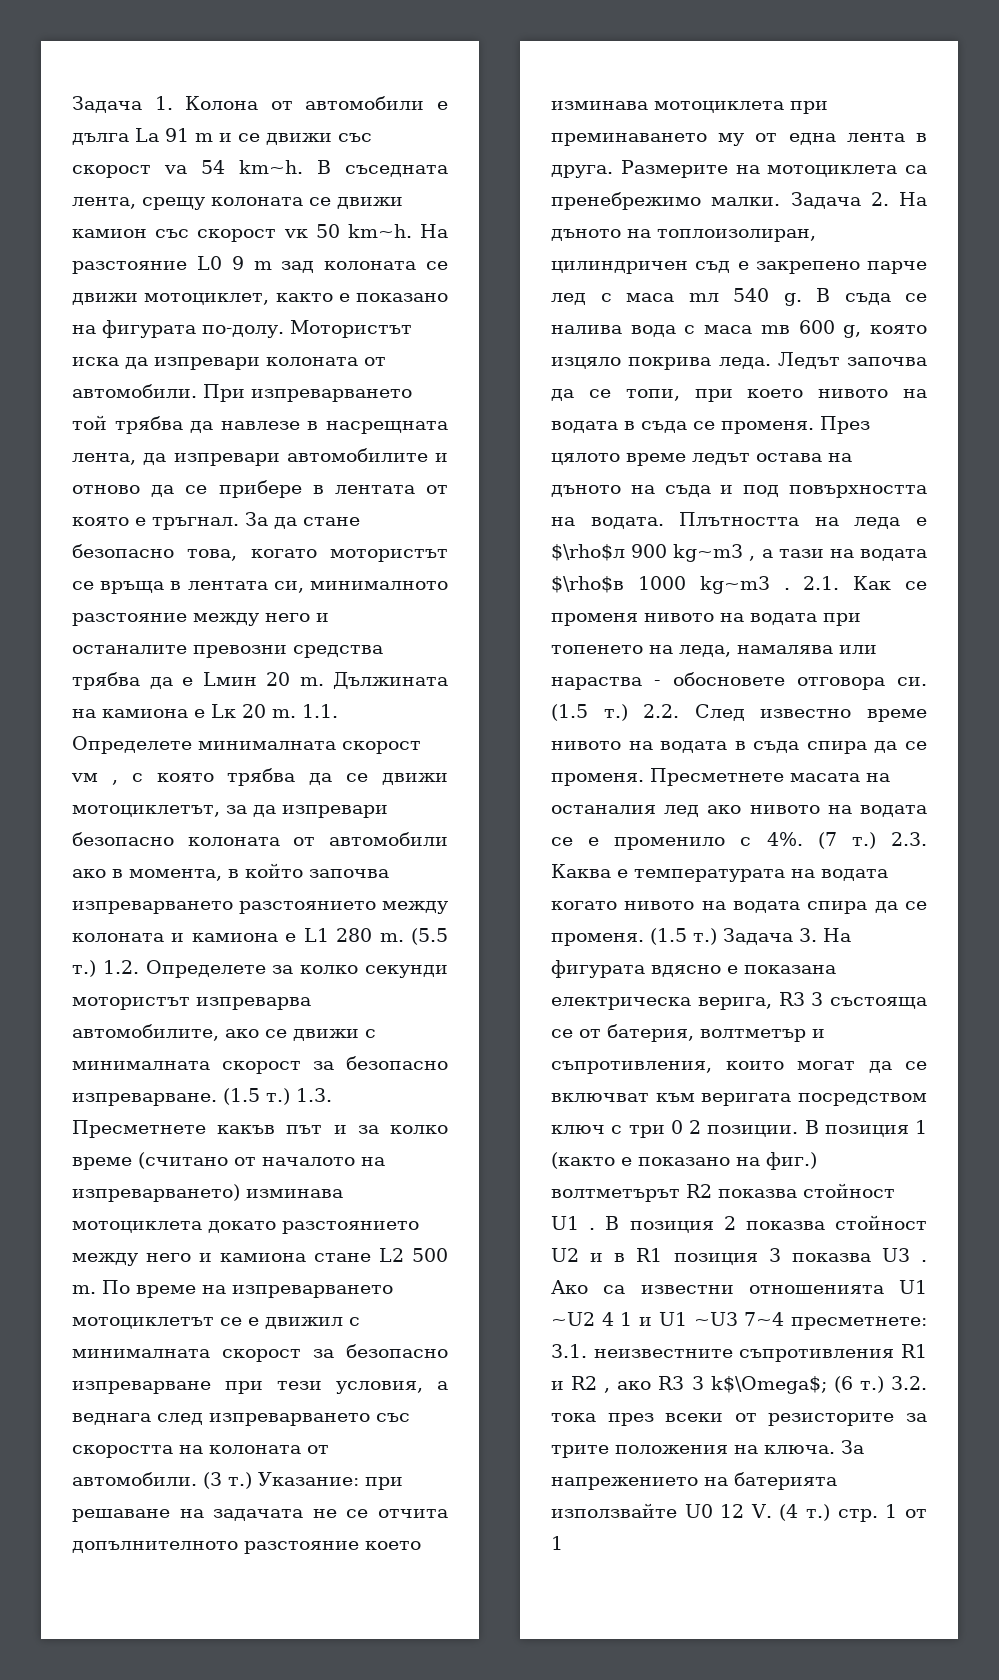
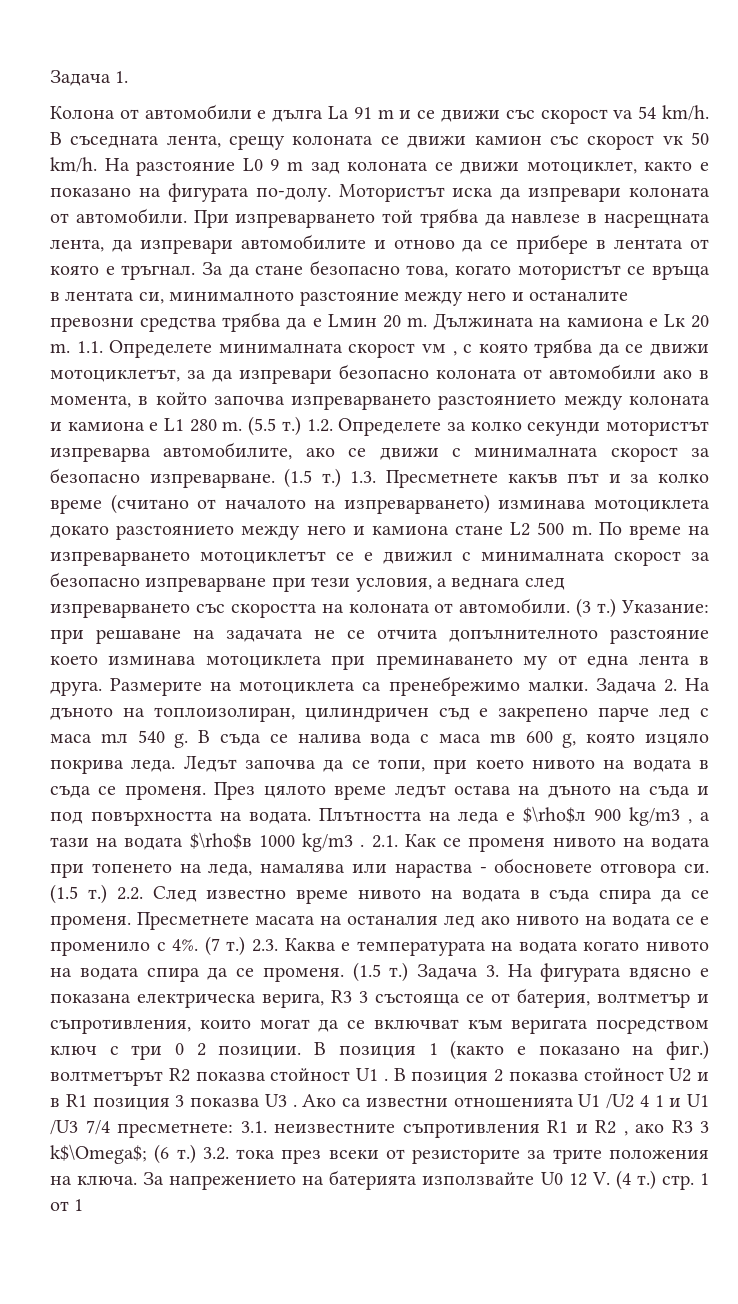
- Задача 1. Колона от автомобили е дълга Lа 91 m и се движи със скорост vа 54 km~h.
+ Задача 1.
+ Колона от автомобили е дълга Lа 91 m и се движи със скорост vа 54 km/h.
- В съседната лента, срещу колоната се движи камион със скорост vк 50 km~h.
+ В съседната лента, срещу колоната се движи камион със скорост vк 50 km/h.
- Плътността на леда е $\rho$л 900 kg~m3 , а тази на водата $\rho$в 1000 kg~m3 .
+ Плътността на леда е $\rho$л 900 kg/m3 , а тази на водата $\rho$в 1000 kg/m3 .
- Ако са известни отношенията U1 ~U2 4 1 и U1 ~U3 7~4 пресметнете: 3.1. неизвестните съпротивления R1 и R2 , ако R3 3 k$\Omega$; (6 т.) 3.2. тока през всеки от резисторите за трите положения на ключа.
+ Ако са известни отношенията U1 /U2 4 1 и U1 /U3 7/4 пресметнете: 3.1. неизвестните съпротивления R1 и R2 , ако R3 3 k$\Omega$; (6 т.) 3.2. тока през всеки от резисторите за трите положения на ключа.

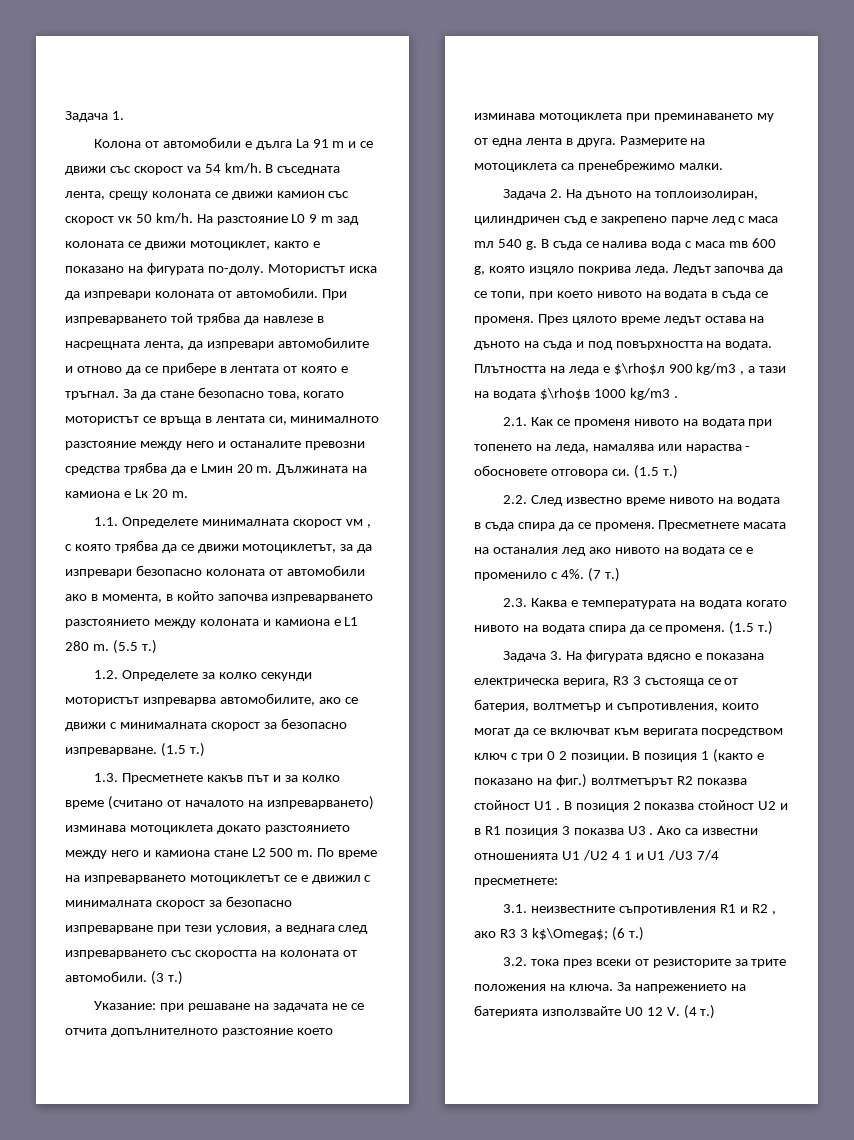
- Дължината на камиона е Lк 20 m. 1.1. Определете минималната скорост vм , с която трябва да се движи мотоциклетът, за да изпревари безопасно колоната от автомобили ако в момента, в който започва изпреварването разстоянието между колоната и камиона е L1 280 m.
+ Дължината на камиона е Lк 20 m.
+ 1.1. Определете минималната скорост vм , с която трябва да се движи мотоциклетът, за да изпревари безопасно колоната от автомобили ако в момента, в който започва изпреварването разстоянието между колоната и камиона е L1 280 m.
- (5.5 т.) 1.2. Определете за колко секунди мотористът изпреварва автомобилите, ако се движи с минималната скорост за безопасно изпреварване. (1.5 т.) 1.3. Пресметнете какъв път и за колко време (считано от началото на изпреварването) изминава мотоциклета докато разстоянието между него и камиона стане L2 500 m.
+ (5.5 т.)
+ 1.2. Определете за колко секунди мотористът изпреварва автомобилите, ако се движи с минималната скорост за безопасно изпреварване. (1.5 т.)
+ 1.3. Пресметнете какъв път и за колко време (считано от началото на изпреварването) изминава мотоциклета докато разстоянието между него и камиона стане L2 500 m.
- (3 т.) Указание: при решаване на задачата не се отчита допълнителното разстояние което изминава мотоциклета при преминаването му от една лента в друга.
+ (3 т.)
+ Указание: при решаване на задачата не се отчита допълнителното разстояние което изминава мотоциклета при преминаването му от една лента в друга.
- Размерите на мотоциклета са пренебрежимо малки. Задача 2. На дъното на топлоизолиран, цилиндричен съд е закрепено парче лед с маса mл 540 g.
+ Размерите на мотоциклета са пренебрежимо малки.
+ Задача 2. На дъното на топлоизолиран, цилиндричен съд е закрепено парче лед с маса mл 540 g.
- Плътността на леда е $\rho$л 900 kg/m3 , а тази на водата $\rho$в 1000 kg/m3 . 2.1. Как се променя нивото на водата при топенето на леда, намалява или нараства - обосновете отговора си. (1.5 т.) 2.2. След известно време нивото на водата в съда спира да се променя.
+ Плътността на леда е $\rho$л 900 kg/m3 , а тази на водата $\rho$в 1000 kg/m3 .
+ 2.1. Как се променя нивото на водата при топенето на леда, намалява или нараства - обосновете отговора си. (1.5 т.)
+ 2.2. След известно време нивото на водата в съда спира да се променя.
- (7 т.) 2.3. Каква е температурата на водата когато нивото на водата спира да се променя. (1.5 т.) Задача 3. На фигурата вдясно е показана електрическа верига, R3 3 състояща се от батерия, волтметър и съпротивления, които могат да се включват към веригата посредством ключ с три 0 2 позиции.
+ (7 т.)
+ 2.3. Каква е температурата на водата когато нивото на водата спира да се променя. (1.5 т.)
+ Задача 3. На фигурата вдясно е показана електрическа верига, R3 3 състояща се от батерия, волтметър и съпротивления, които могат да се включват към веригата посредством ключ с три 0 2 позиции.
- Ако са известни отношенията U1 /U2 4 1 и U1 /U3 7/4 пресметнете: 3.1. неизвестните съпротивления R1 и R2 , ако R3 3 k$\Omega$; (6 т.) 3.2. тока през всеки от резисторите за трите положения на ключа.
+ Ако са известни отношенията U1 /U2 4 1 и U1 /U3 7/4 пресметнете:
+ 3.1. неизвестните съпротивления R1 и R2 , ако R3 3 k$\Omega$; (6 т.)
+ 3.2. тока през всеки от резисторите за трите положения на ключа.
- За напрежението на батерията използвайте U0 12 V. (4 т.) стр. 1 от 1
+ За напрежението на батерията използвайте U0 12 V. (4 т.)

